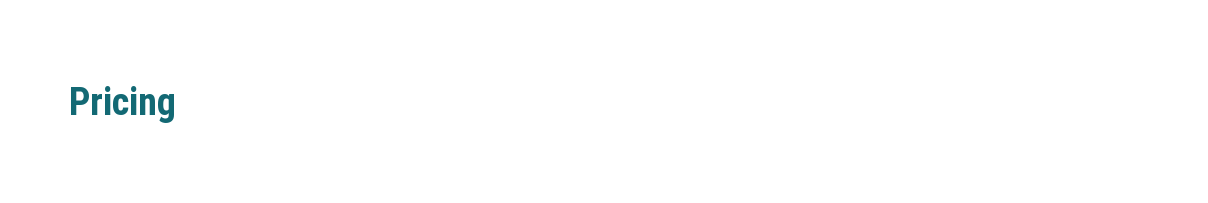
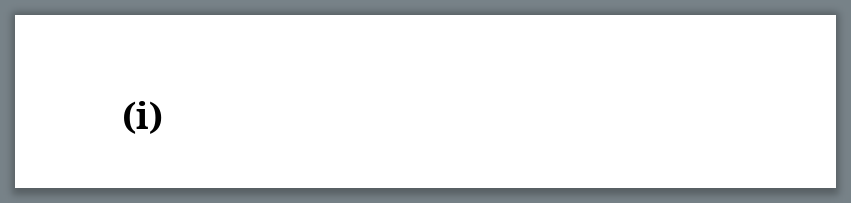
- Pricing
+ (i)

